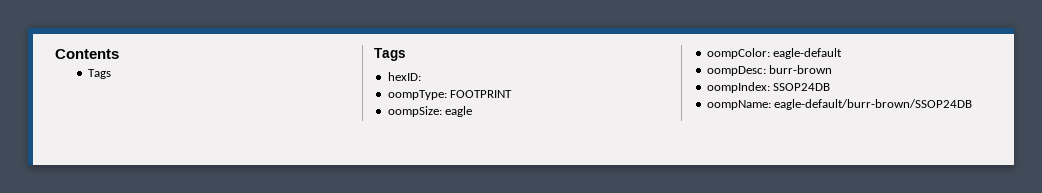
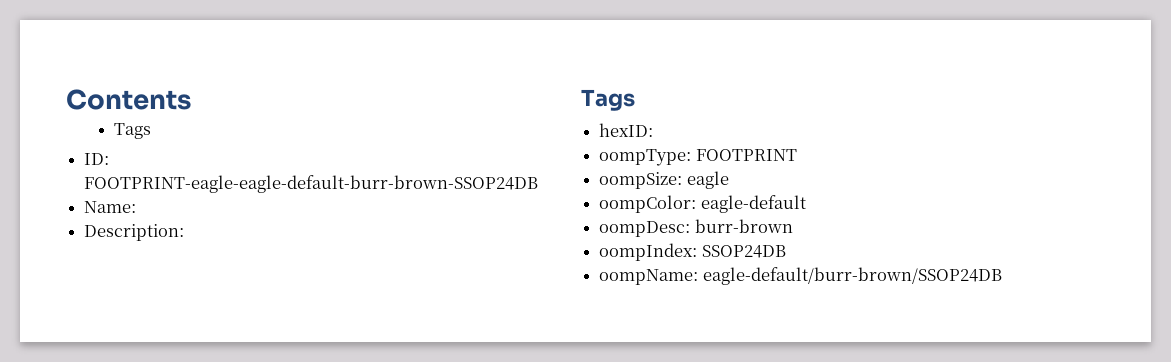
+ ID: FOOTPRINT-eagle-eagle-default-burr-brown-SSOP24DB
+ Name:
+ Description:

